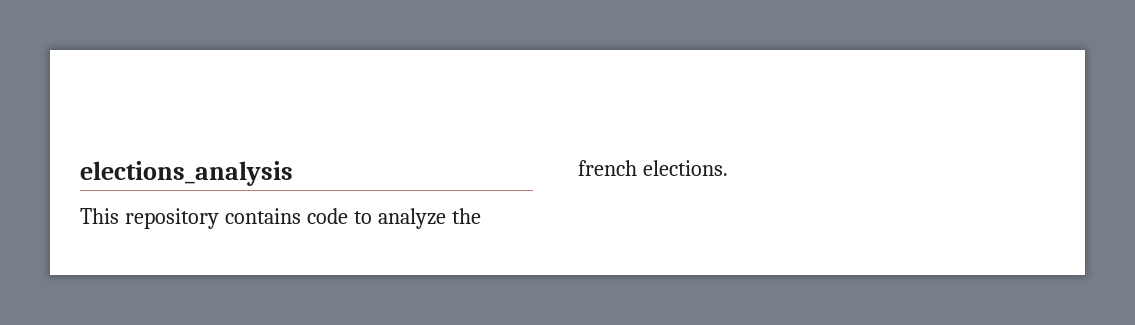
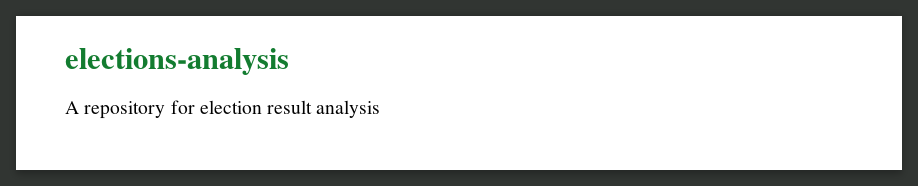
- elections_analysis
- This repository contains code to analyze the french elections.
+ elections-analysis
+ A repository for election result analysis

